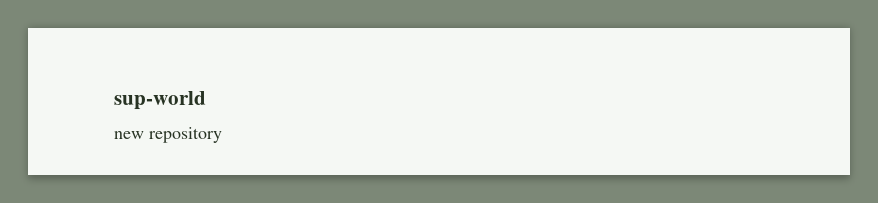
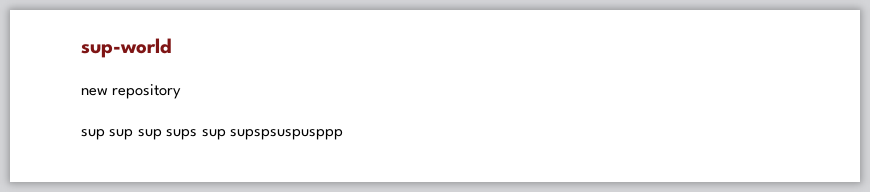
+ sup sup sup sups sup supspsuspusppp

